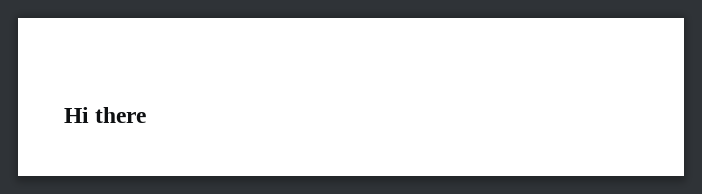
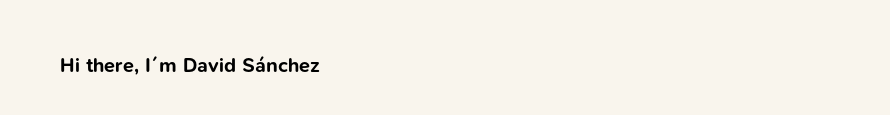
- Hi there
+ Hi there, I´m David Sánchez

